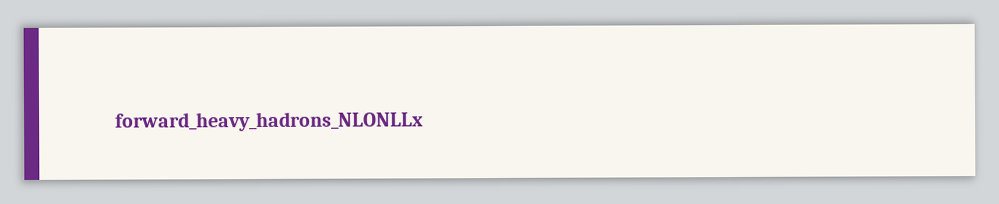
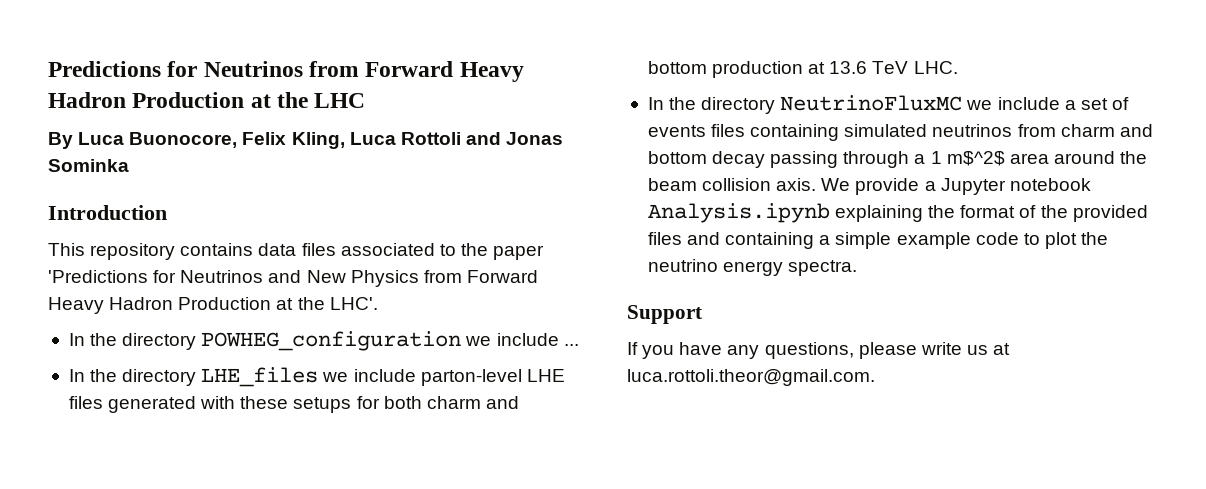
- forward_heavy_hadrons_NLONLLx
+ Predictions for Neutrinos from Forward Heavy Hadron Production at the LHC
+ By Luca Buonocore, Felix Kling, Luca Rottoli and Jonas Sominka
+ Introduction
+ This repository contains data files associated to the paper 'Predictions for Neutrinos and New Physics from Forward Heavy Hadron Production at the LHC'.
+ In the directory POWHEG_configuration we include ...
+ In the directory LHE_files we include parton-level LHE files generated with these setups for both charm and bottom production at 13.6 TeV LHC.
+ In the directory NeutrinoFluxMC we include a set of events files containing simulated neutrinos from charm and bottom decay passing through a 1 m$^2$ area around the beam collision axis. We provide a Jupyter notebook Analysis.ipynb explaining the format of the provided files and containing a simple example code to plot the neutrino energy spectra.
+ Support
+ If you have any questions, please write us at luca.rottoli.theor@gmail.com.

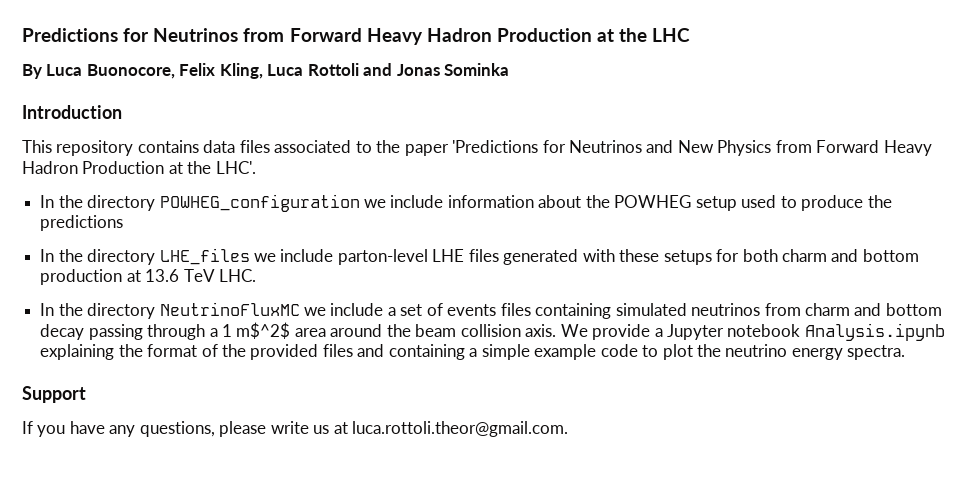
- In the directory POWHEG_configuration we include ...
+ In the directory POWHEG_configuration we include information about the POWHEG setup used to produce the predictions

